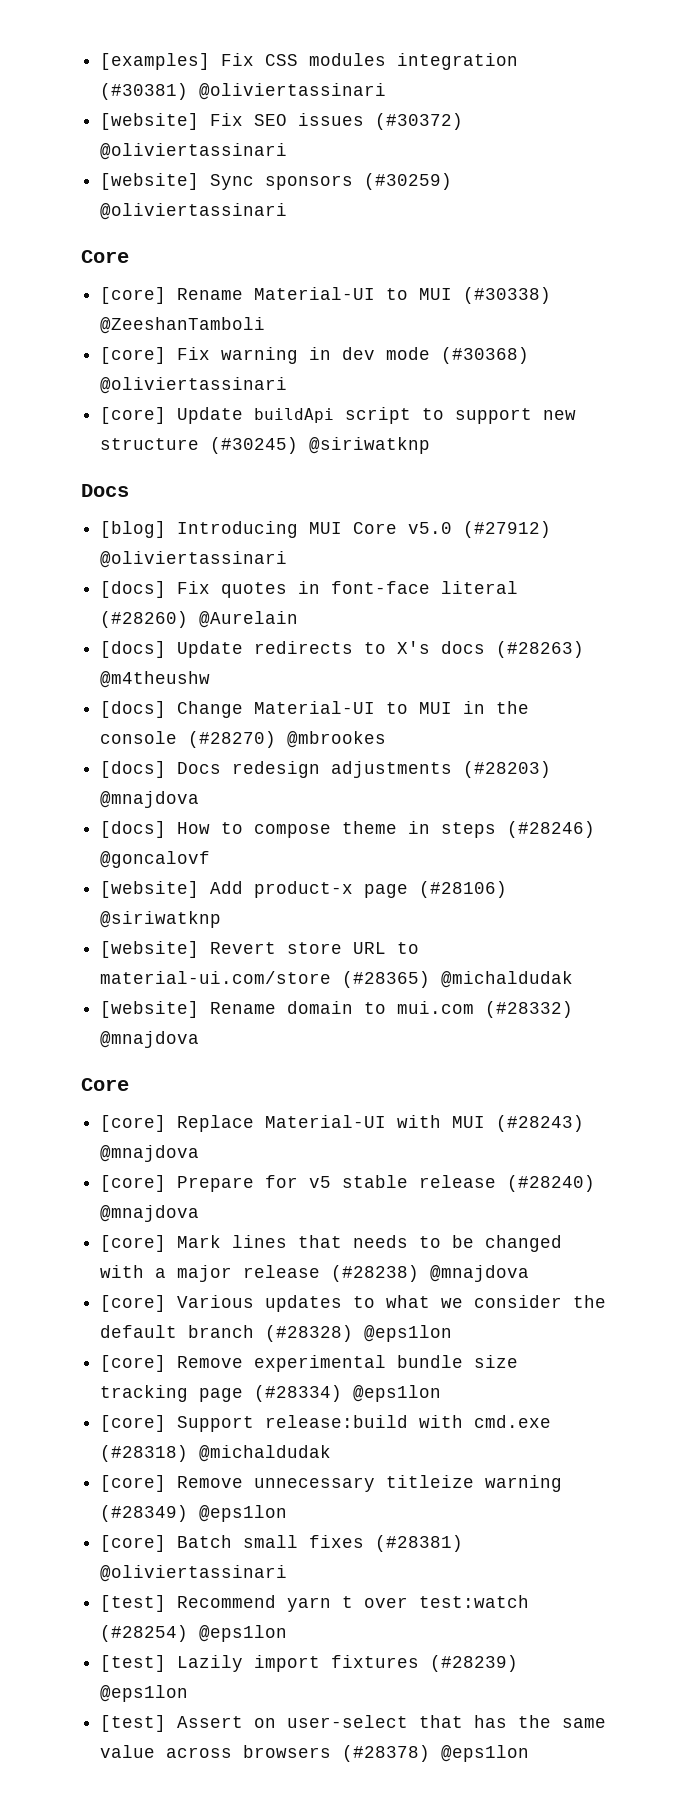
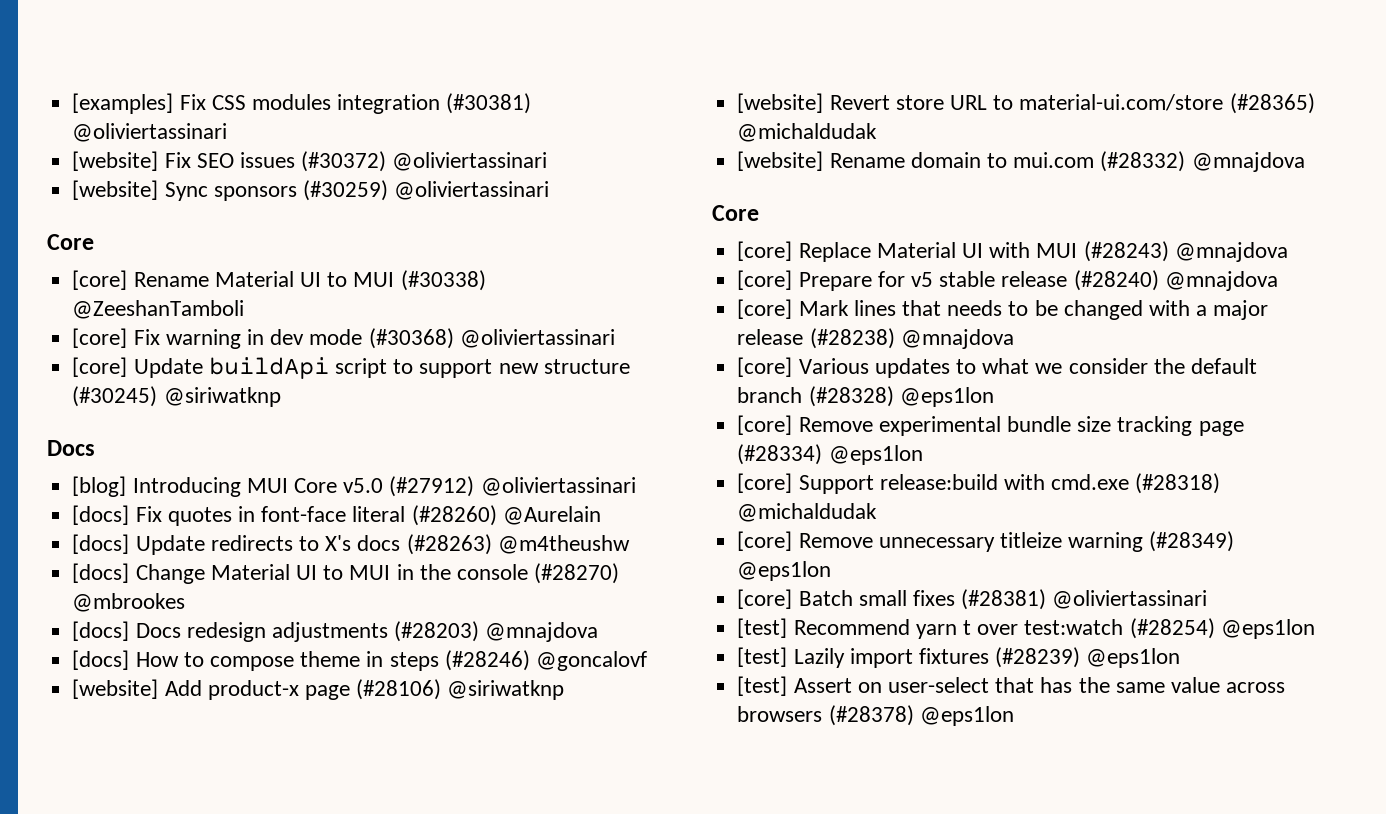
- [core] Rename Material-UI to MUI (#30338) @ZeeshanTamboli
+ [core] Rename Material UI to MUI (#30338) @ZeeshanTamboli
- [docs] Change Material-UI to MUI in the console (#28270) @mbrookes
+ [docs] Change Material UI to MUI in the console (#28270) @mbrookes
- [core] Replace Material-UI with MUI (#28243) @mnajdova
+ [core] Replace Material UI with MUI (#28243) @mnajdova

